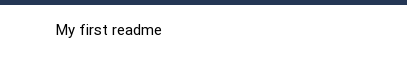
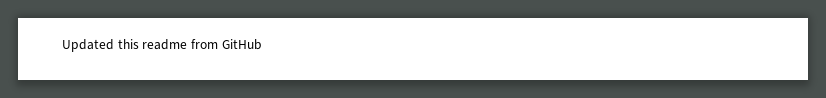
- My first readme
+ Updated this readme from GitHub

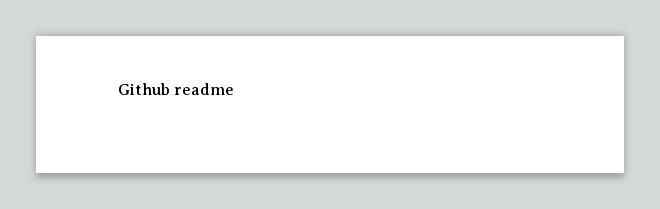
- Updated this readme from GitHub
+ Github readme

